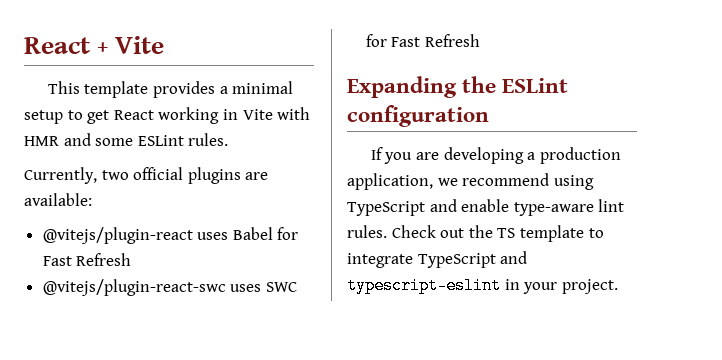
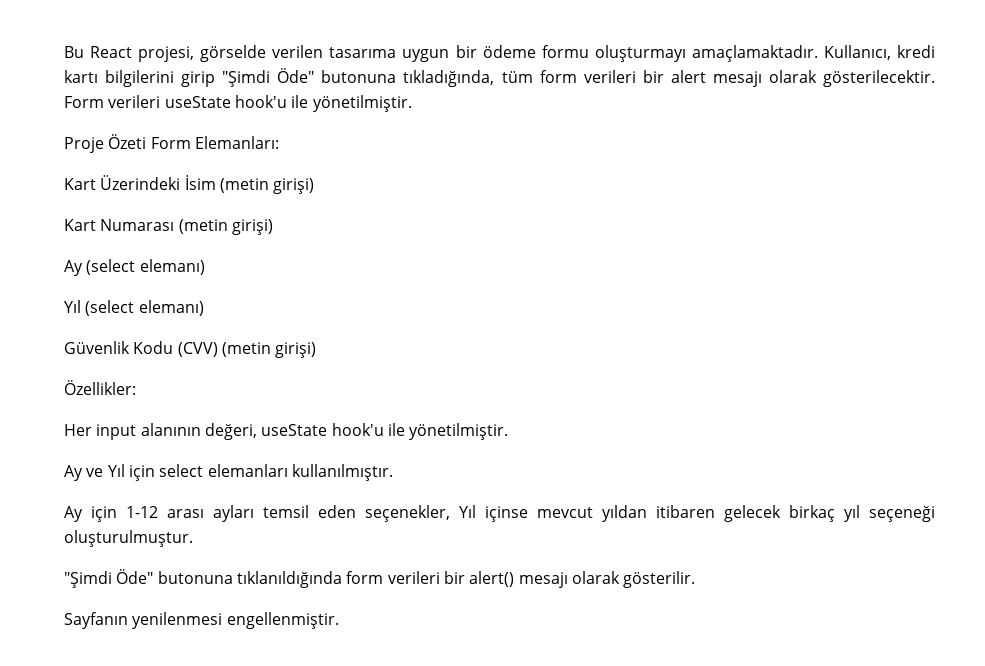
- React + Vite
- This template provides a minimal setup to get React working in Vite with HMR and some ESLint rules.
- Currently, two official plugins are available:
- @vitejs/plugin-react uses Babel for Fast Refresh
- @vitejs/plugin-react-swc uses SWC for Fast Refresh
- Expanding the ESLint configuration
- If you are developing a production application, we recommend using TypeScript and enable type-aware lint rules. Check out the TS template to integrate TypeScript and typescript-eslint in your project.
+ Bu React projesi, görselde verilen tasarıma uygun bir ödeme formu oluşturmayı amaçlamaktadır. Kullanıcı, kredi kartı bilgilerini girip "Şimdi Öde" butonuna tıkladığında, tüm form verileri bir alert mesajı olarak gösterilecektir. Form verileri useState hook'u ile yönetilmiştir.
+ Proje Özeti Form Elemanları:
+ Kart Üzerindeki İsim (metin girişi)
+ Kart Numarası (metin girişi)
+ Ay (select elemanı)
+ Yıl (select elemanı)
+ Güvenlik Kodu (CVV) (metin girişi)
+ Özellikler:
+ Her input alanının değeri, useState hook'u ile yönetilmiştir.
+ Ay ve Yıl için select elemanları kullanılmıştır.
+ Ay için 1-12 arası ayları temsil eden seçenekler, Yıl içinse mevcut yıldan itibaren gelecek birkaç yıl seçeneği oluşturulmuştur.
+ "Şimdi Öde" butonuna tıklanıldığında form verileri bir alert() mesajı olarak gösterilir.
+ Sayfanın yenilenmesi engellenmiştir.

